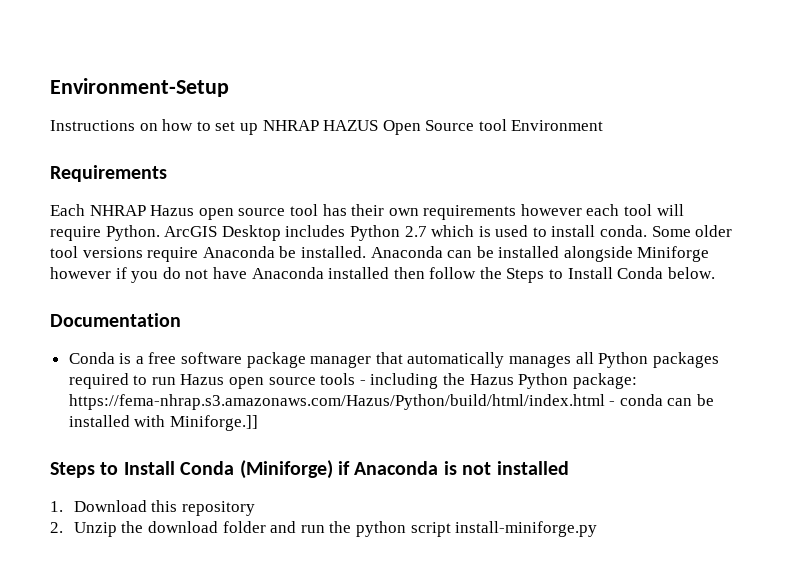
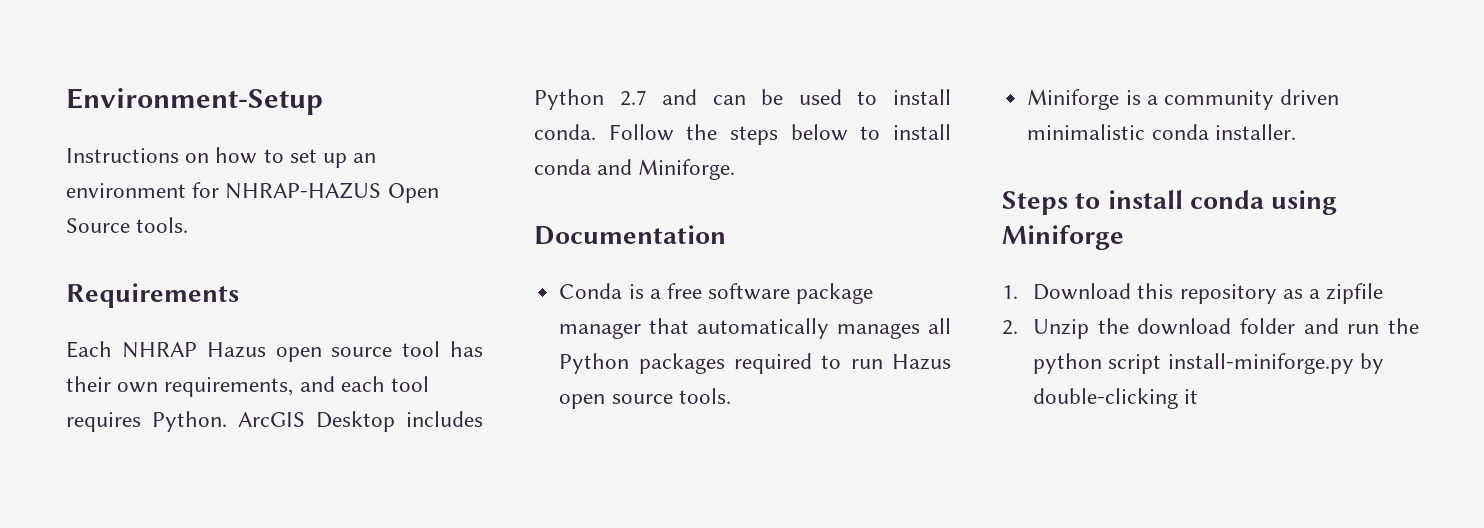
- Instructions on how to set up NHRAP HAZUS Open Source tool Environment
+ Instructions on how to set up an environment for NHRAP-HAZUS Open Source tools.
- Each NHRAP Hazus open source tool has their own requirements however each tool will require Python.
+ Each NHRAP Hazus open source tool has their own requirements, and each tool requires Python.
- ArcGIS Desktop includes Python 2.7 which is used to install conda.
+ ArcGIS Desktop includes Python 2.7 and can be used to install conda.
- Some older tool versions require Anaconda be installed. Anaconda can be installed alongside Miniforge however if you do not have Anaconda installed then follow the Steps to Install Conda below.
+ Follow the steps below to install conda and Miniforge.
- Conda is a free software package manager that automatically manages all Python packages required to run Hazus open source tools - including the Hazus Python package: https://fema-nhrap.s3.amazonaws.com/Hazus/Python/build/html/index.html - conda can be installed with Miniforge.]]
- Steps to Install Conda (Miniforge) if Anaconda is not installed
+ Conda is a free software package manager that automatically manages all Python packages required to run Hazus open source tools.
+ Miniforge is a community driven minimalistic conda installer.
+ Steps to install conda using Miniforge
- 1. Download this repository
+ 1. Download this repository as a zipfile
- 2. Unzip the download folder and run the python script install-miniforge.py
+ 2. Unzip the download folder and run the python script install-miniforge.py by double-clicking it

